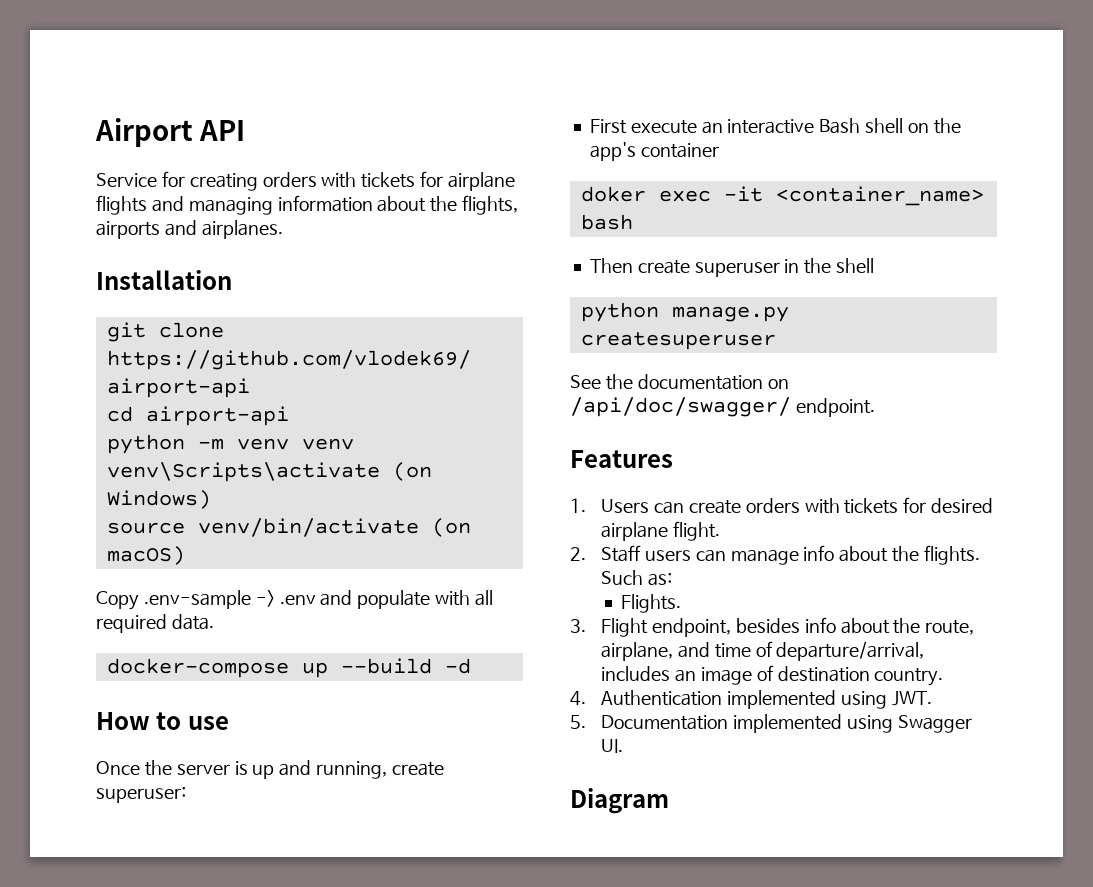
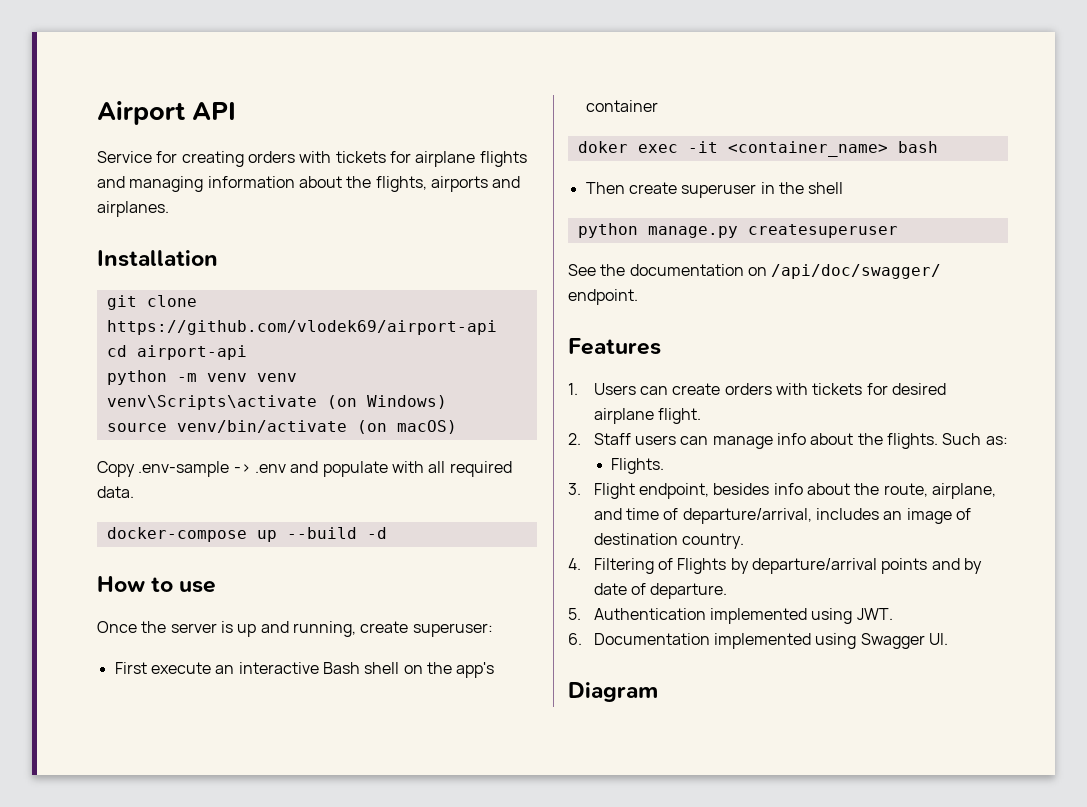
- 4. Authentication implemented using JWT.
+ 4. Filtering of Flights by departure/arrival points and by date of departure.
+ 5. Authentication implemented using JWT.
- 5. Documentation implemented using Swagger UI.
+ 6. Documentation implemented using Swagger UI.

